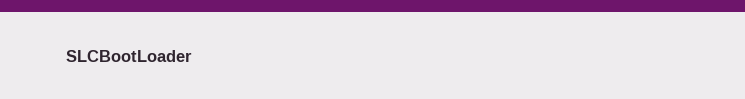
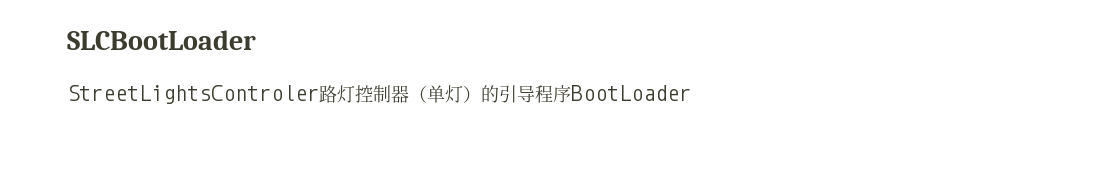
+ StreetLightsControler路灯控制器（单灯）的引导程序BootLoader

